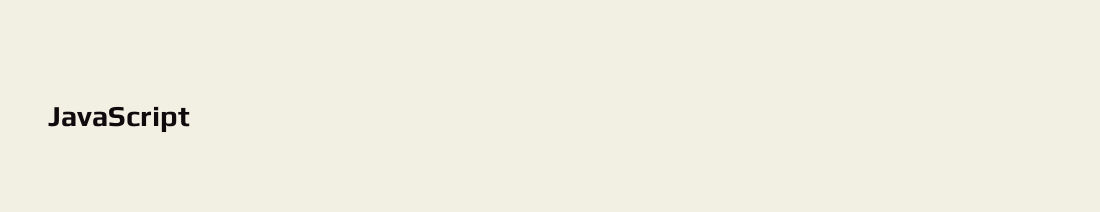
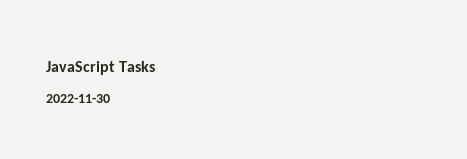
- JavaScript
+ JavaScript Tasks
+ 2022-11-30

